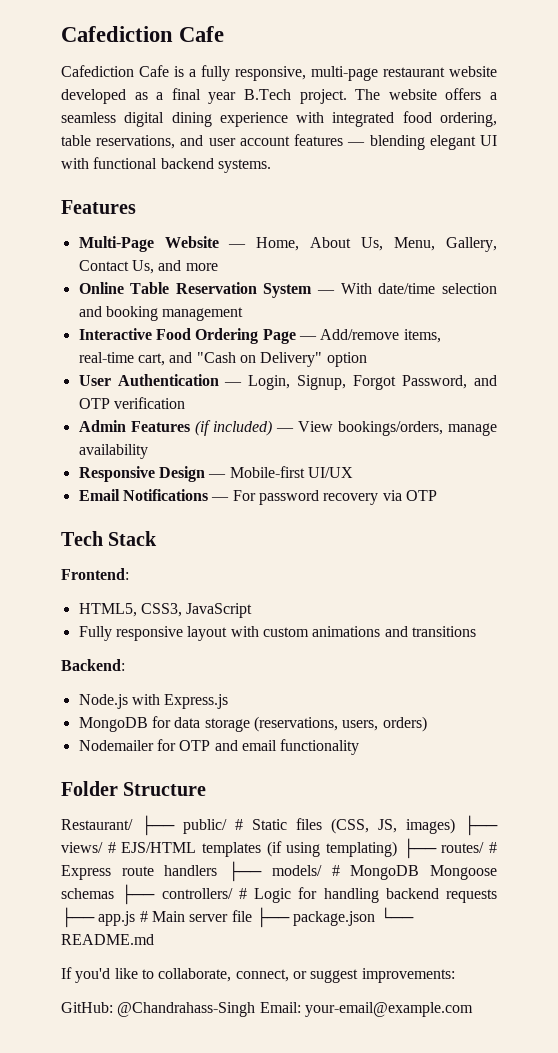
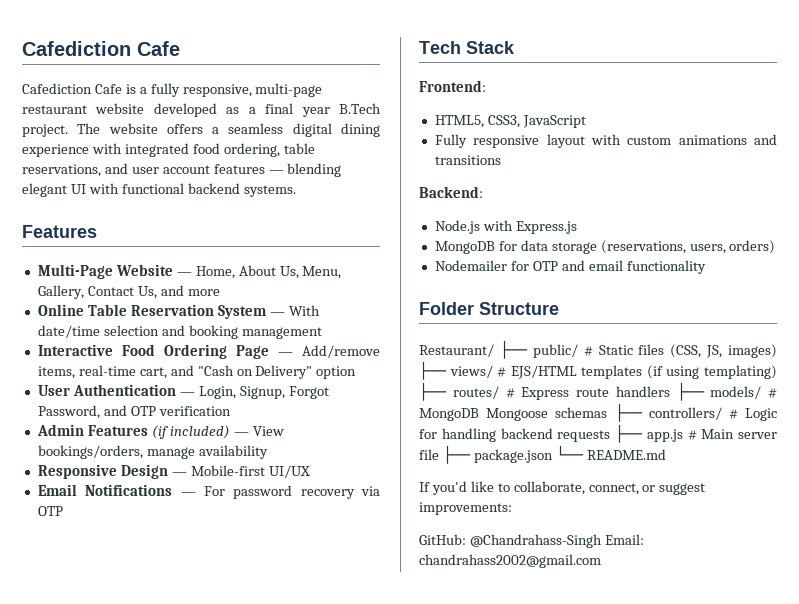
- GitHub: @Chandrahass-Singh Email: your-email@example.com
+ GitHub: @Chandrahass-Singh Email: chandrahass2002@gmail.com

